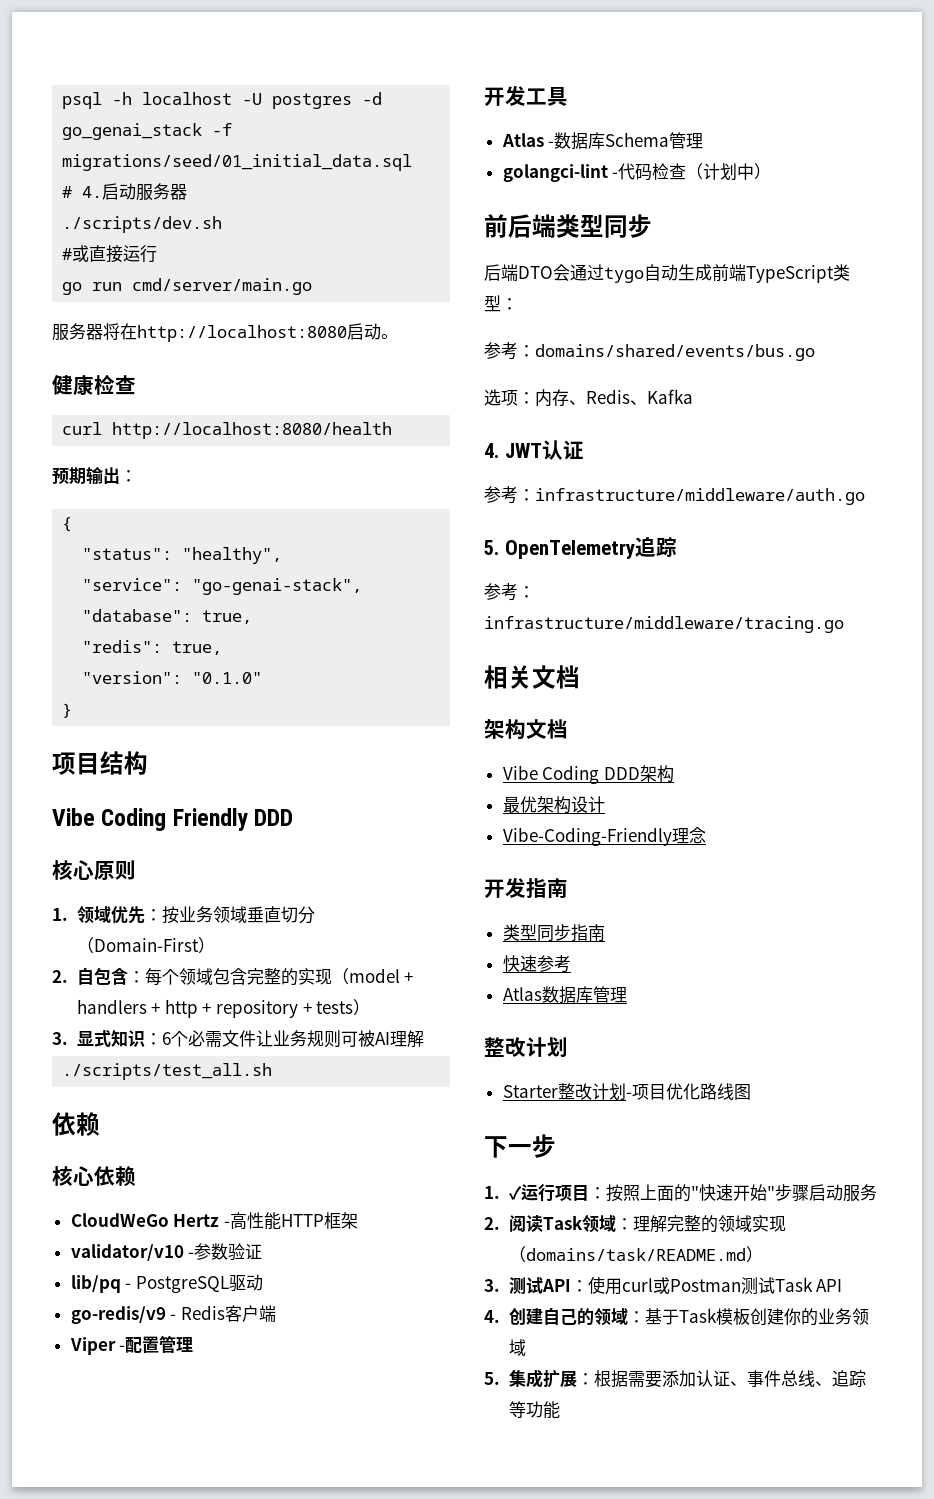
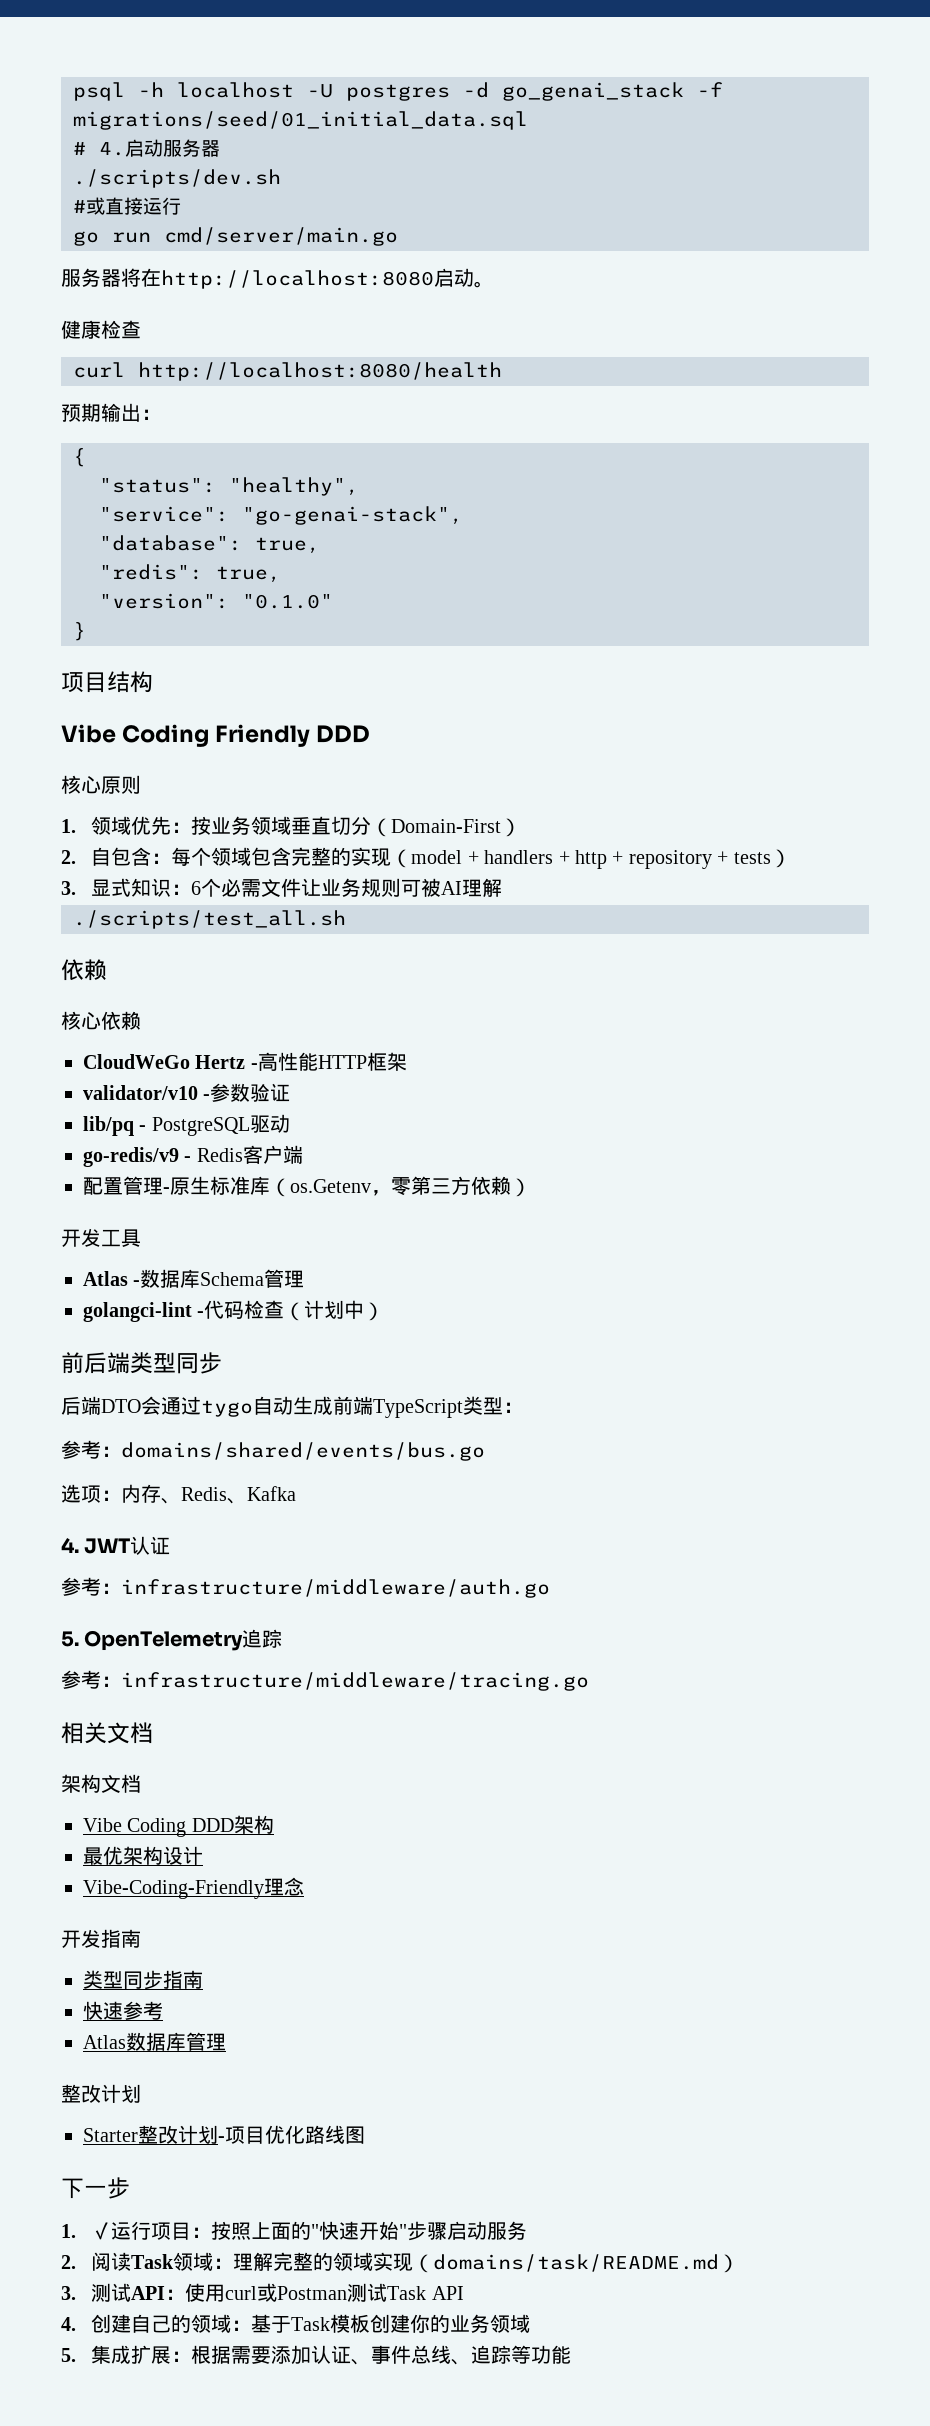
- Viper -配置管理
+ 配置管理-原生标准库（os.Getenv，零第三方依赖）

